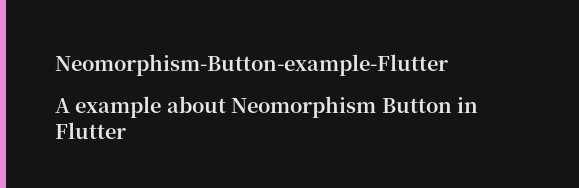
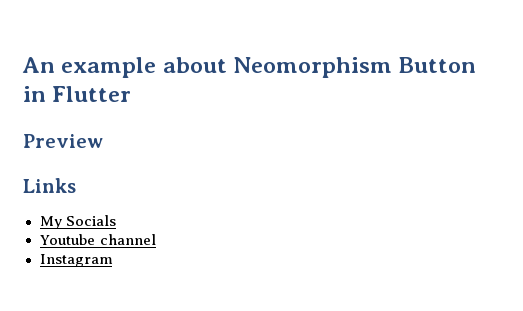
- Neomorphism-Button-example-Flutter
- A example about Neomorphism Button in Flutter
+ An example about Neomorphism Button in Flutter
+ Preview
+ Links
+ My Socials
+ Youtube channel
+ Instagram

